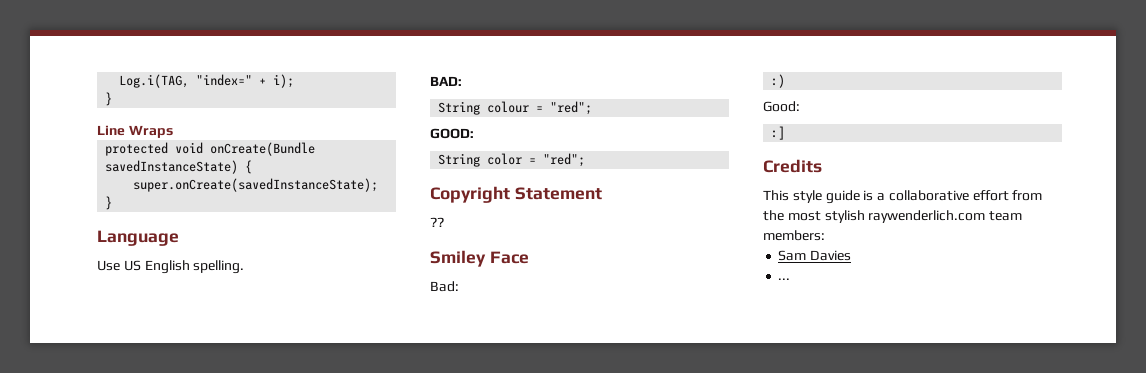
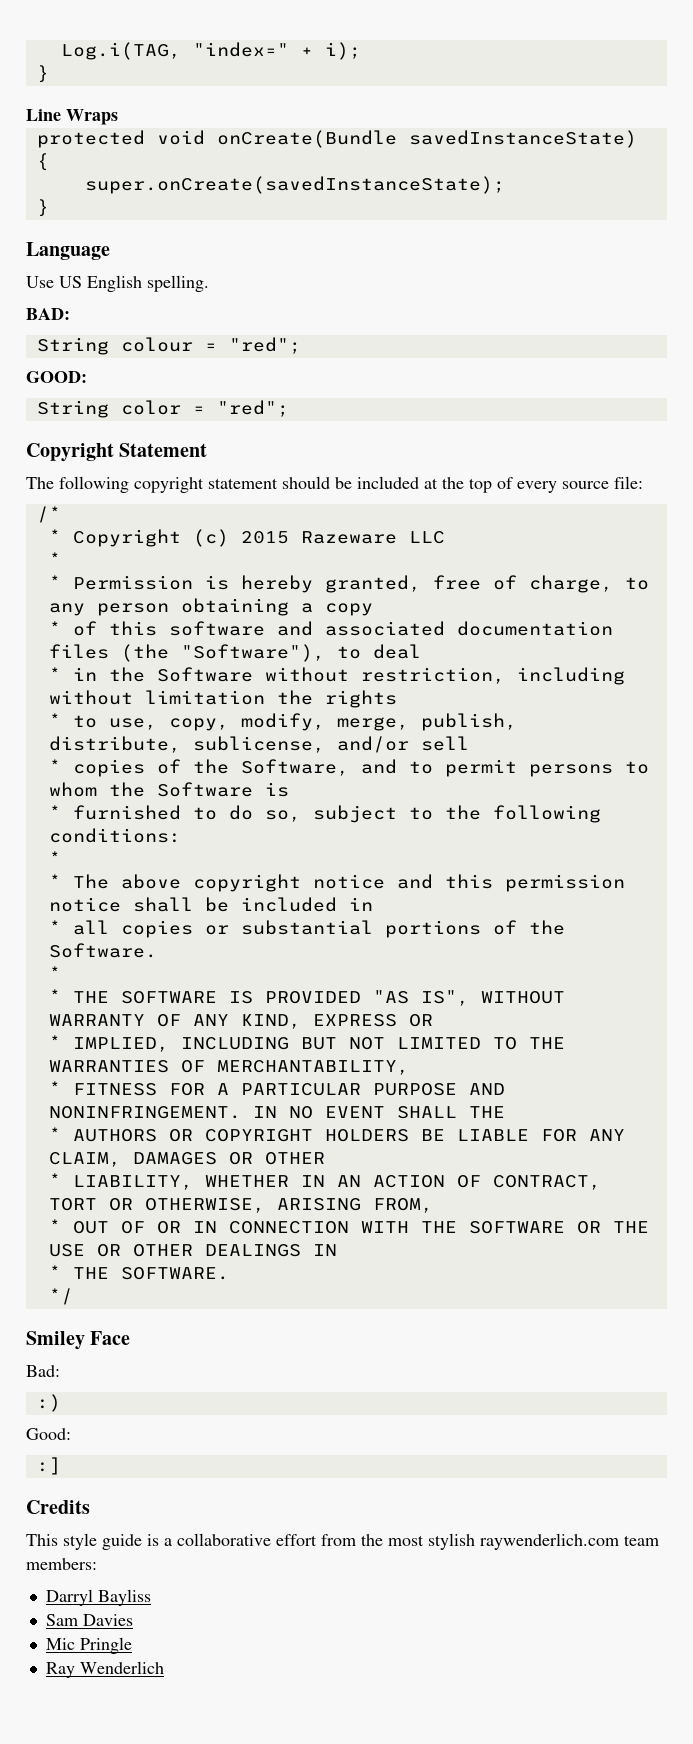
- ??
+ The following copyright statement should be included at the top of every source file:
+ /*
+ * Copyright (c) 2015 Razeware LLC
+ *
+ * Permission is hereby granted, free of charge, to any person obtaining a copy
+ * of this software and associated documentation files (the "Software"), to deal
+ * in the Software without restriction, including without limitation the rights
+ * to use, copy, modify, merge, publish, distribute, sublicense, and/or sell
+ * copies of the Software, and to permit persons to whom the Software is
+ * furnished to do so, subject to the following conditions:
+ *
+ * The above copyright notice and this permission notice shall be included in
+ * all copies or substantial portions of the Software.
+ *
+ * THE SOFTWARE IS PROVIDED "AS IS", WITHOUT WARRANTY OF ANY KIND, EXPRESS OR
+ * IMPLIED, INCLUDING BUT NOT LIMITED TO THE WARRANTIES OF MERCHANTABILITY,
+ * FITNESS FOR A PARTICULAR PURPOSE AND NONINFRINGEMENT. IN NO EVENT SHALL THE
+ * AUTHORS OR COPYRIGHT HOLDERS BE LIABLE FOR ANY CLAIM, DAMAGES OR OTHER
+ * LIABILITY, WHETHER IN AN ACTION OF CONTRACT, TORT OR OTHERWISE, ARISING FROM,
+ * OUT OF OR IN CONNECTION WITH THE SOFTWARE OR THE USE OR OTHER DEALINGS IN
+ * THE SOFTWARE.
+ */
+ Darryl Bayliss
- ...
+ Mic Pringle
+ Ray Wenderlich

